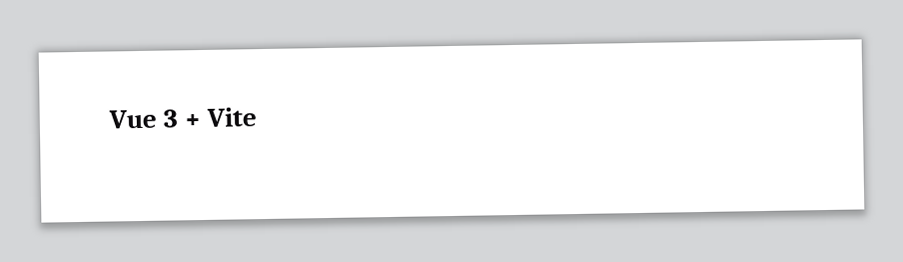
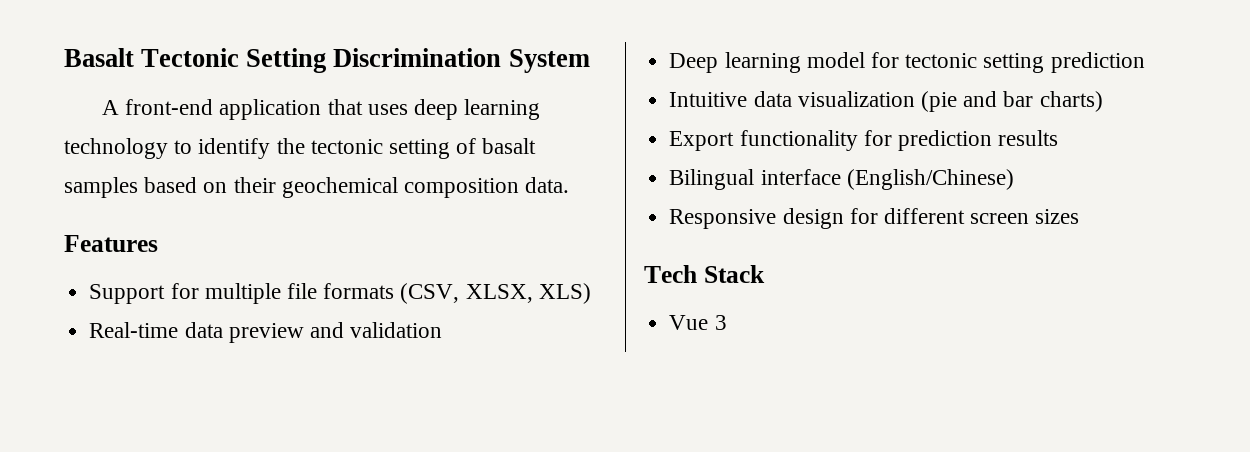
- Vue 3 + Vite
+ Basalt Tectonic Setting Discrimination System
+ A front-end application that uses deep learning technology to identify the tectonic setting of basalt samples based on their geochemical composition data.
+ Features
+ Support for multiple file formats (CSV, XLSX, XLS)
+ Real-time data preview and validation
+ Deep learning model for tectonic setting prediction
+ Intuitive data visualization (pie and bar charts)
+ Export functionality for prediction results
+ Bilingual interface (English/Chinese)
+ Responsive design for different screen sizes
+ Tech Stack
+ Vue 3

